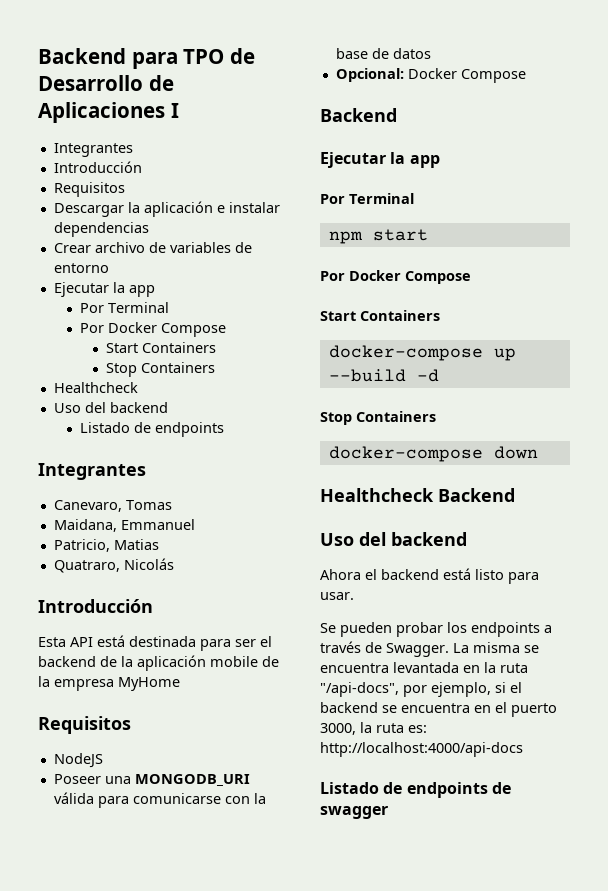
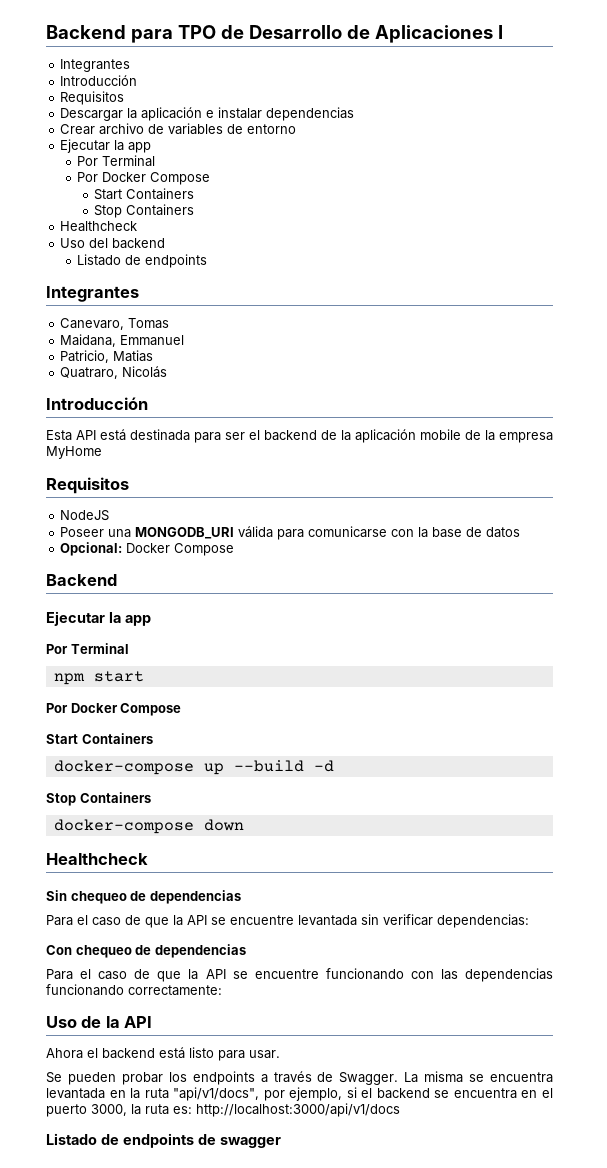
  docker-compose down
- Healthcheck Backend
- Uso del backend
+ Healthcheck
+ Sin chequeo de dependencias
+ Para el caso de que la API se encuentre levantada sin verificar dependencias:
+ Con chequeo de dependencias
+ Para el caso de que la API se encuentre funcionando con las dependencias funcionando correctamente:
+ Uso de la API
- La misma se encuentra levantada en la ruta "/api-docs", por ejemplo, si el backend se encuentra en el puerto 3000, la ruta es: http://localhost:4000/api-docs
+ La misma se encuentra levantada en la ruta "api/v1/docs", por ejemplo, si el backend se encuentra en el puerto 3000, la ruta es: http://localhost:3000/api/v1/docs

